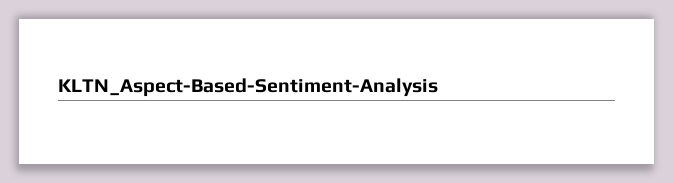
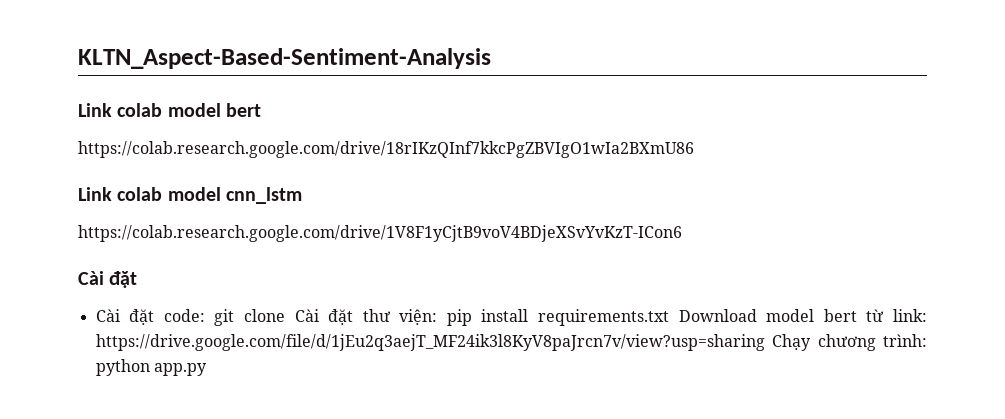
+ Link colab model bert
+ https://colab.research.google.com/drive/18rIKzQInf7kkcPgZBVIgO1wIa2BXmU86
+ Link colab model cnn_lstm
+ https://colab.research.google.com/drive/1V8F1yCjtB9voV4BDjeXSvYvKzT-ICon6
+ Cài đặt
+ Cài đặt code: git clone Cài đặt thư viện: pip install requirements.txt Download model bert từ link: https://drive.google.com/file/d/1jEu2q3aejT_MF24ik3l8KyV8paJrcn7v/view?usp=sharing Chạy chương trình: python app.py

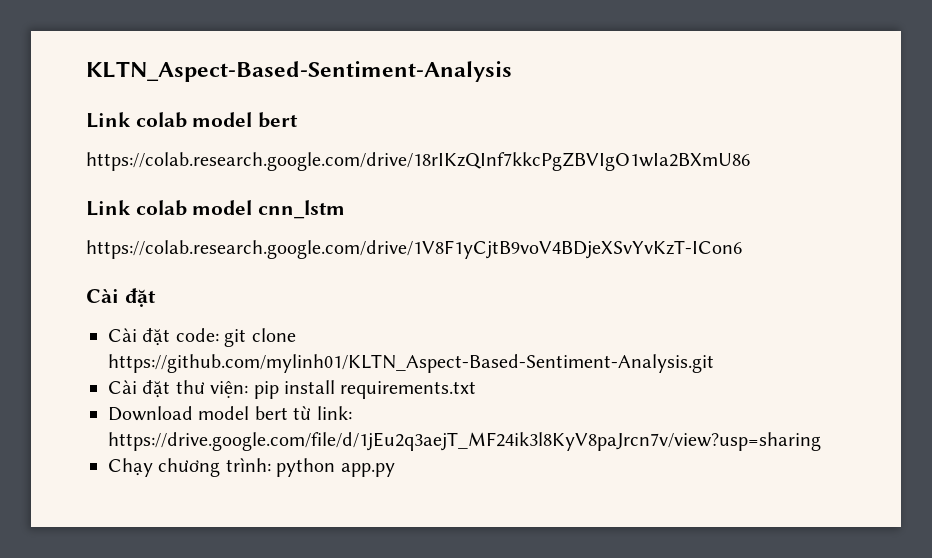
- Cài đặt code: git clone Cài đặt thư viện: pip install requirements.txt Download model bert từ link: https://drive.google.com/file/d/1jEu2q3aejT_MF24ik3l8KyV8paJrcn7v/view?usp=sharing Chạy chương trình: python app.py
+ Cài đặt code: git clone https://github.com/mylinh01/KLTN_Aspect-Based-Sentiment-Analysis.git
+ Cài đặt thư viện: pip install requirements.txt
+ Download model bert từ link: https://drive.google.com/file/d/1jEu2q3aejT_MF24ik3l8KyV8paJrcn7v/view?usp=sharing
+ Chạy chương trình: python app.py

